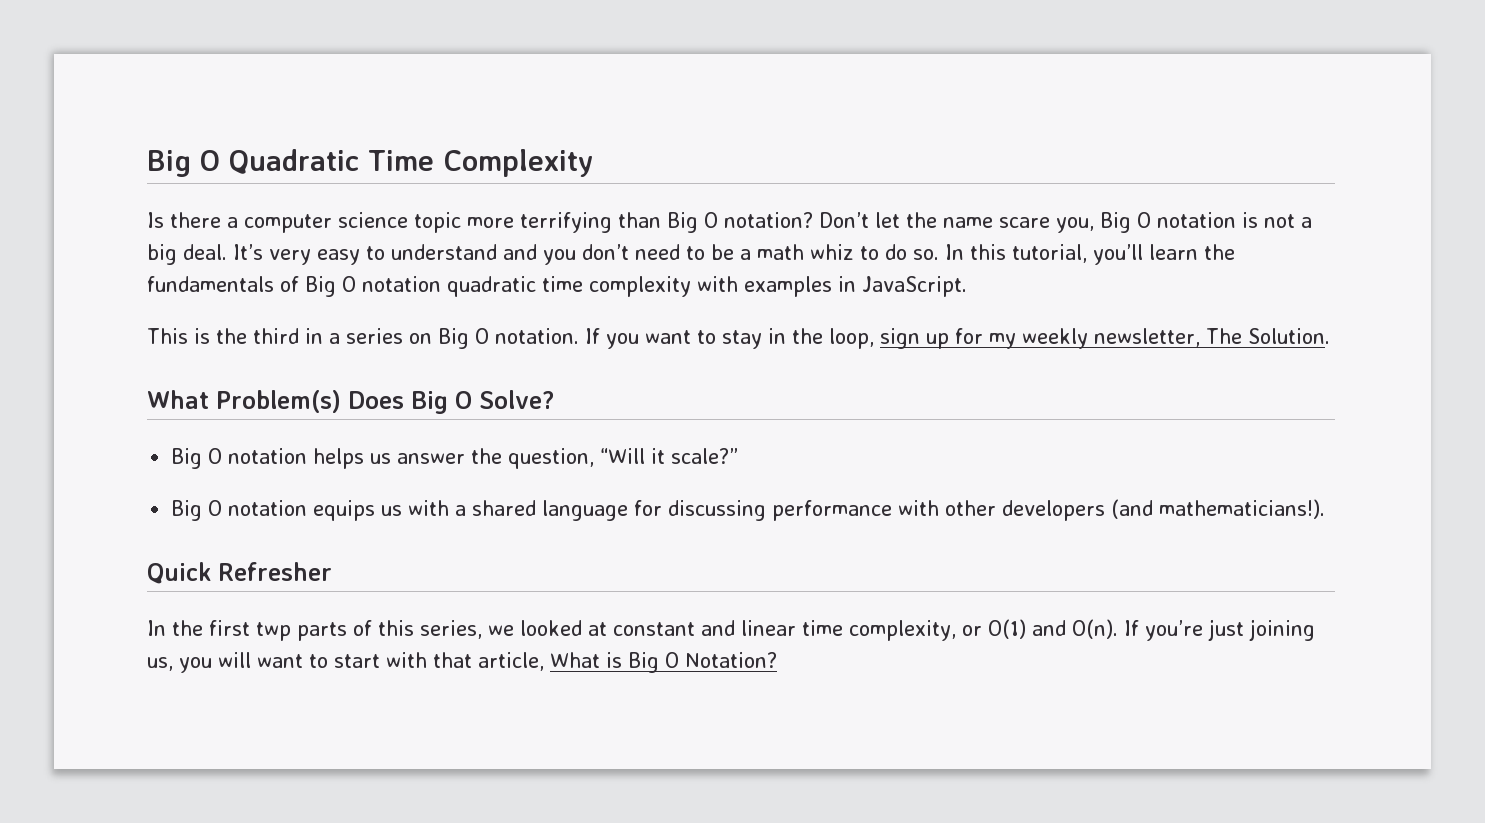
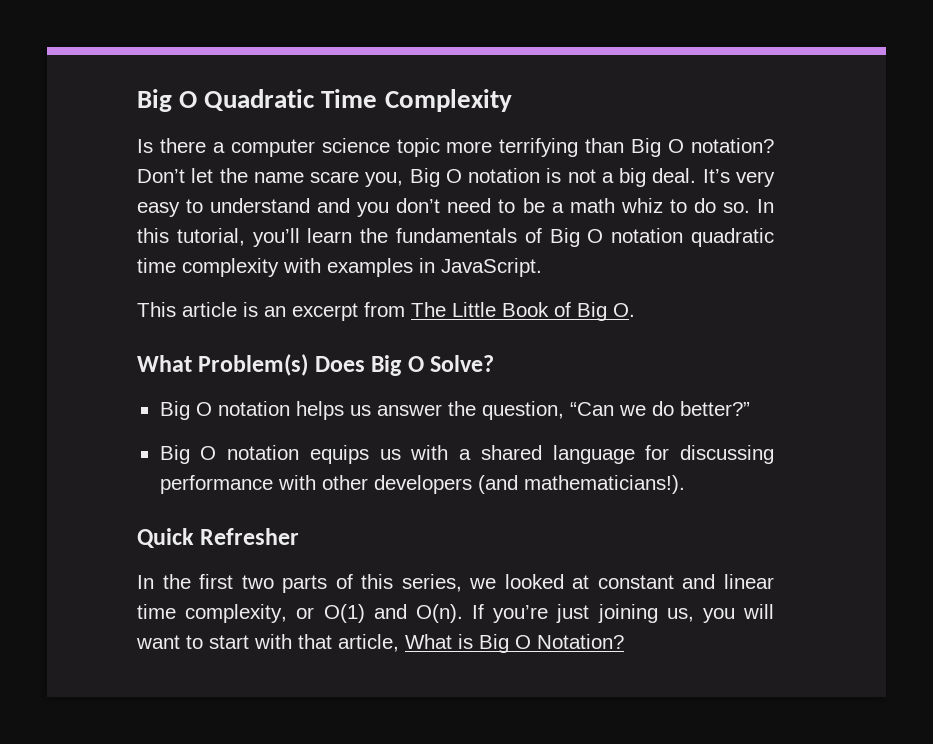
- This is the third in a series on Big O notation. If you want to stay in the loop, sign up for my weekly newsletter, The Solution.
+ This article is an excerpt from The Little Book of Big O.
- Big O notation helps us answer the question, “Will it scale?”
+ Big O notation helps us answer the question, “Can we do better?”
- In the first twp parts of this series, we looked at constant and linear time complexity, or O(1) and O(n).
+ In the first two parts of this series, we looked at constant and linear time complexity, or O(1) and O(n).

